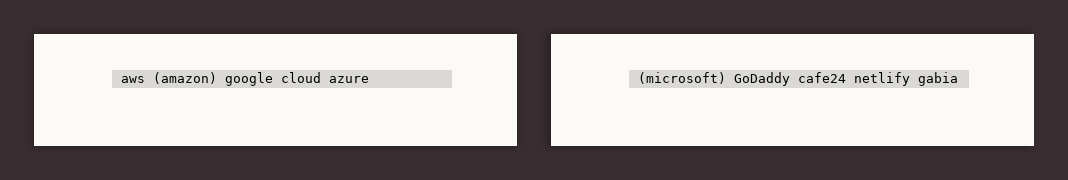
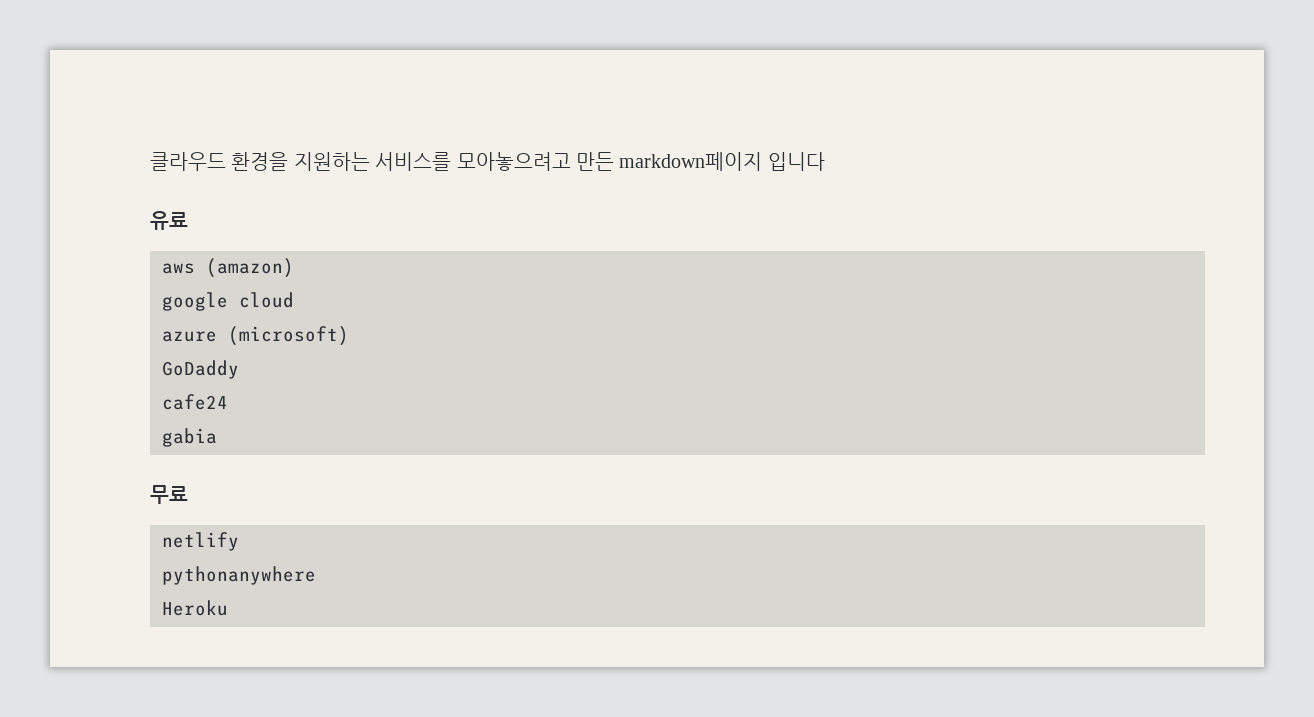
+ 클라우드 환경을 지원하는 서비스를 모아놓으려고 만든 markdown페이지 입니다
+ 유료
- aws (amazon) google cloud azure (microsoft) GoDaddy cafe24 netlify gabia
+ aws (amazon)
+ google cloud
+ azure (microsoft)
+ GoDaddy
+ cafe24
+ gabia
+ 무료
+ netlify
+ pythonanywhere
+ Heroku

